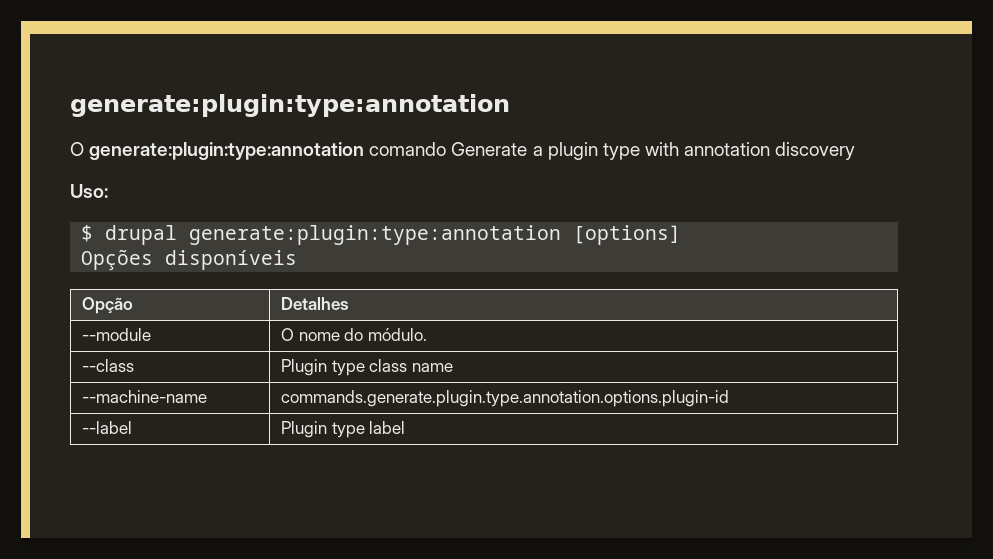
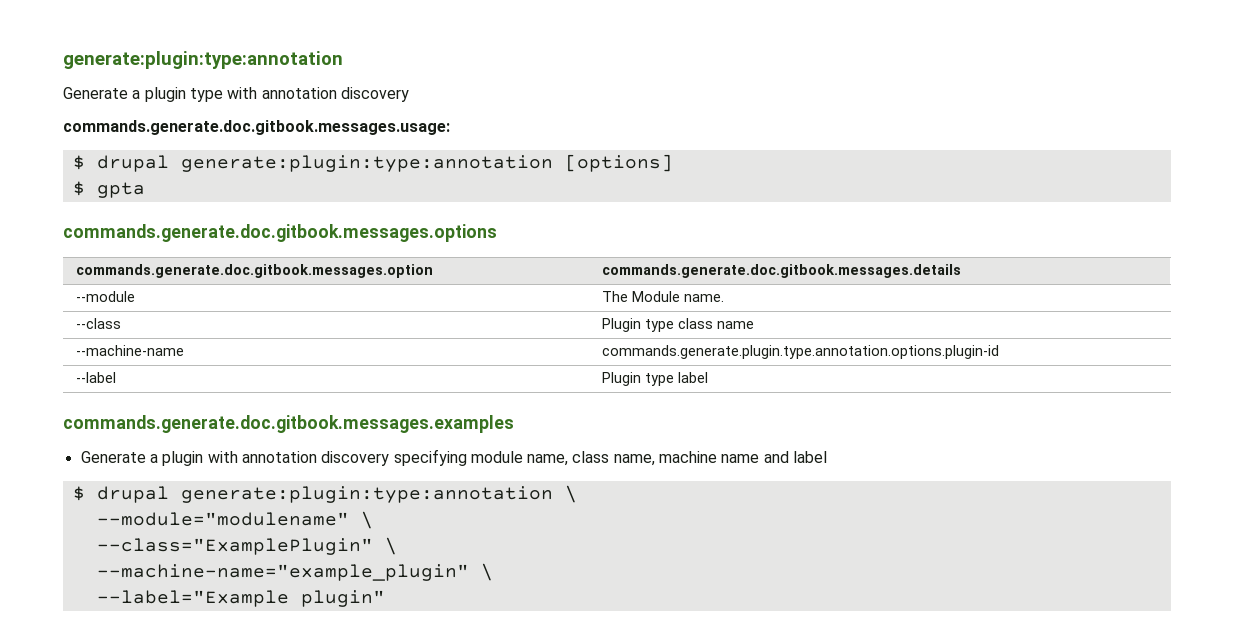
- O generate:plugin:type:annotation comando Generate a plugin type with annotation discovery
+ Generate a plugin type with annotation discovery
- Uso:
+ commands.generate.doc.gitbook.messages.usage:
- Opções disponíveis
- Opção | Detalhes
- --module | O nome do módulo.
+ $ gpta
+ commands.generate.doc.gitbook.messages.options
+ commands.generate.doc.gitbook.messages.option | commands.generate.doc.gitbook.messages.details
+ --module | The Module name.
+ commands.generate.doc.gitbook.messages.examples
+ Generate a plugin with annotation discovery specifying module name, class name, machine name and label
+ $ drupal generate:plugin:type:annotation \
+ --module="modulename" \
+ --class="ExamplePlugin" \
+ --machine-name="example_plugin" \
+ --label="Example plugin"

